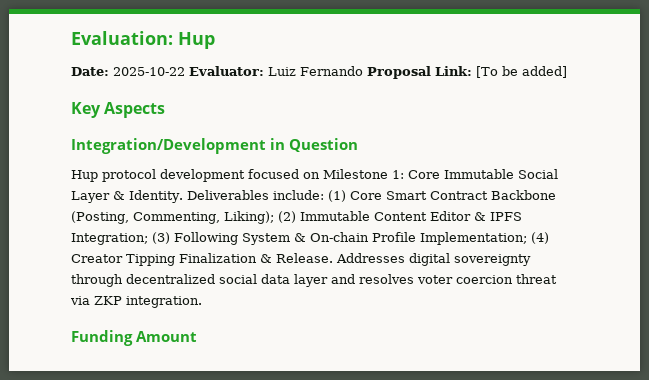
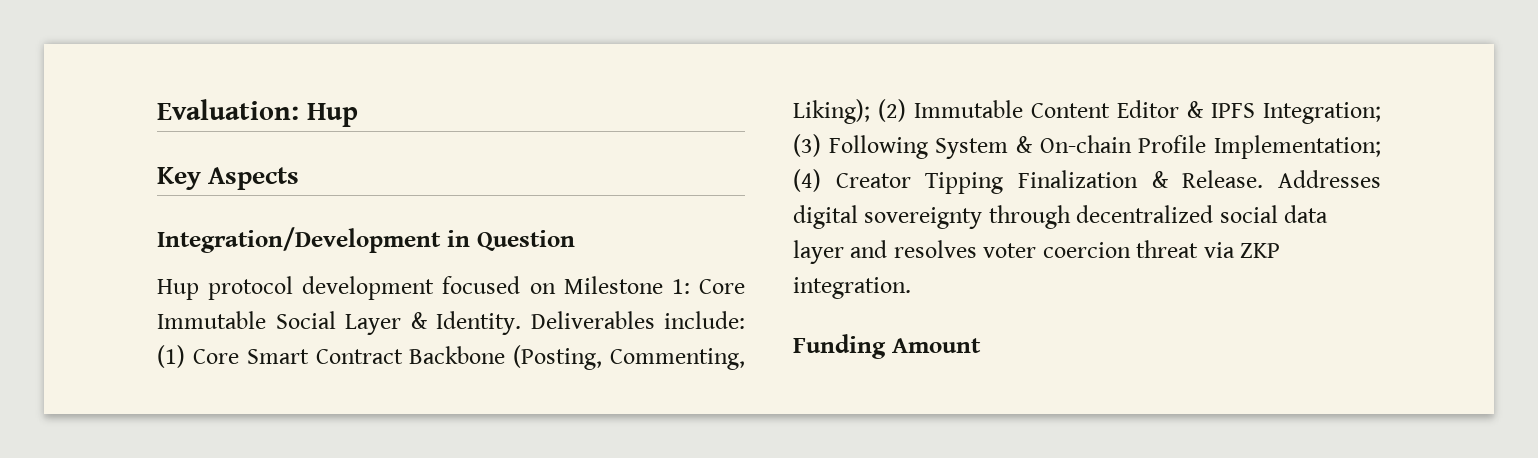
- Date: 2025-10-22 Evaluator: Luiz Fernando Proposal Link: [To be added]

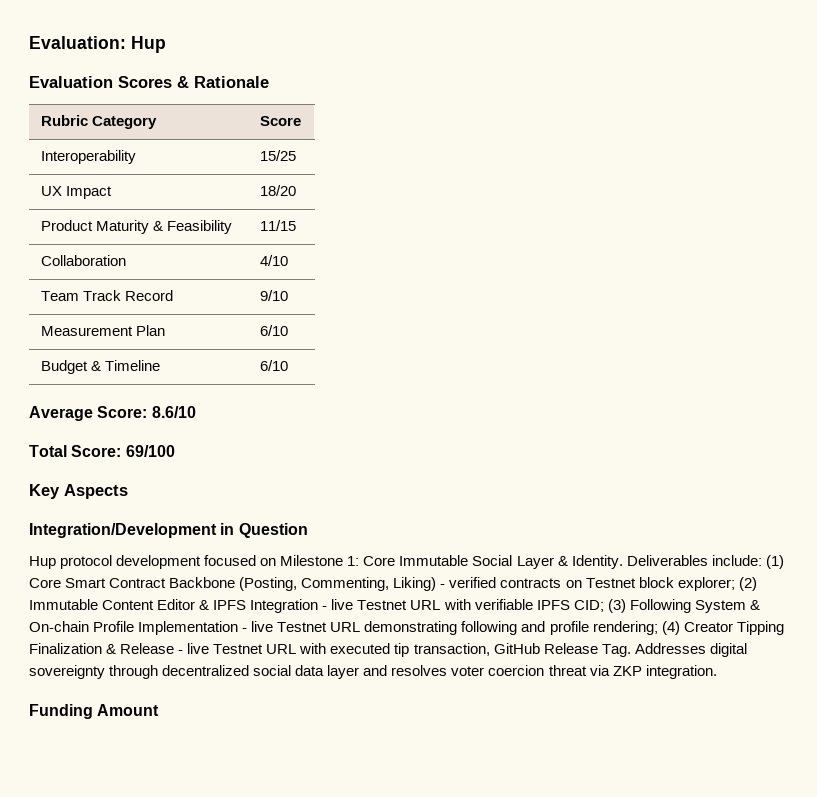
+ Evaluation Scores & Rationale
+ Rubric Category | Score
+ Interoperability | 15/25
+ UX Impact | 18/20
+ Product Maturity & Feasibility | 11/15
+ Collaboration | 4/10
+ Team Track Record | 9/10
+ Measurement Plan | 6/10
+ Budget & Timeline | 6/10
+ Average Score: 8.6/10
+ Total Score: 69/100
- Deliverables include: (1) Core Smart Contract Backbone (Posting, Commenting, Liking); (2) Immutable Content Editor & IPFS Integration; (3) Following System & On-chain Profile Implementation; (4) Creator Tipping Finalization & Release. Addresses digital sovereignty through decentralized social data layer and resolves voter coercion threat via ZKP integration.
+ Deliverables include: (1) Core Smart Contract Backbone (Posting, Commenting, Liking) - verified contracts on Testnet block explorer; (2) Immutable Content Editor & IPFS Integration - live Testnet URL with verifiable IPFS CID; (3) Following System & On-chain Profile Implementation - live Testnet URL demonstrating following and profile rendering; (4) Creator Tipping Finalization & Release - live Testnet URL with executed tip transaction, GitHub Release Tag. Addresses digital sovereignty through decentralized social data layer and resolves voter coercion threat via ZKP integration.

